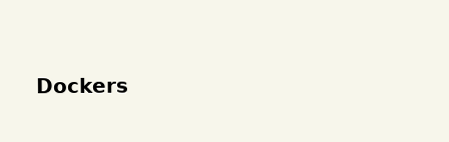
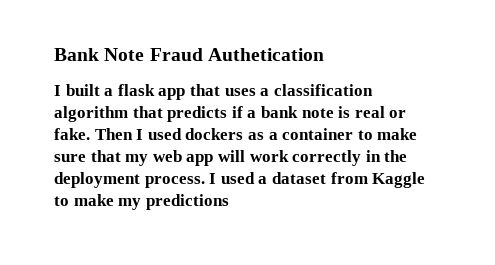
- Dockers
+ Bank Note Fraud Authetication
+ I built a flask app that uses a classification algorithm that predicts if a bank note is real or fake. Then I used dockers as a container to make sure that my web app will work correctly in the deployment process. I used a dataset from Kaggle to make my predictions

